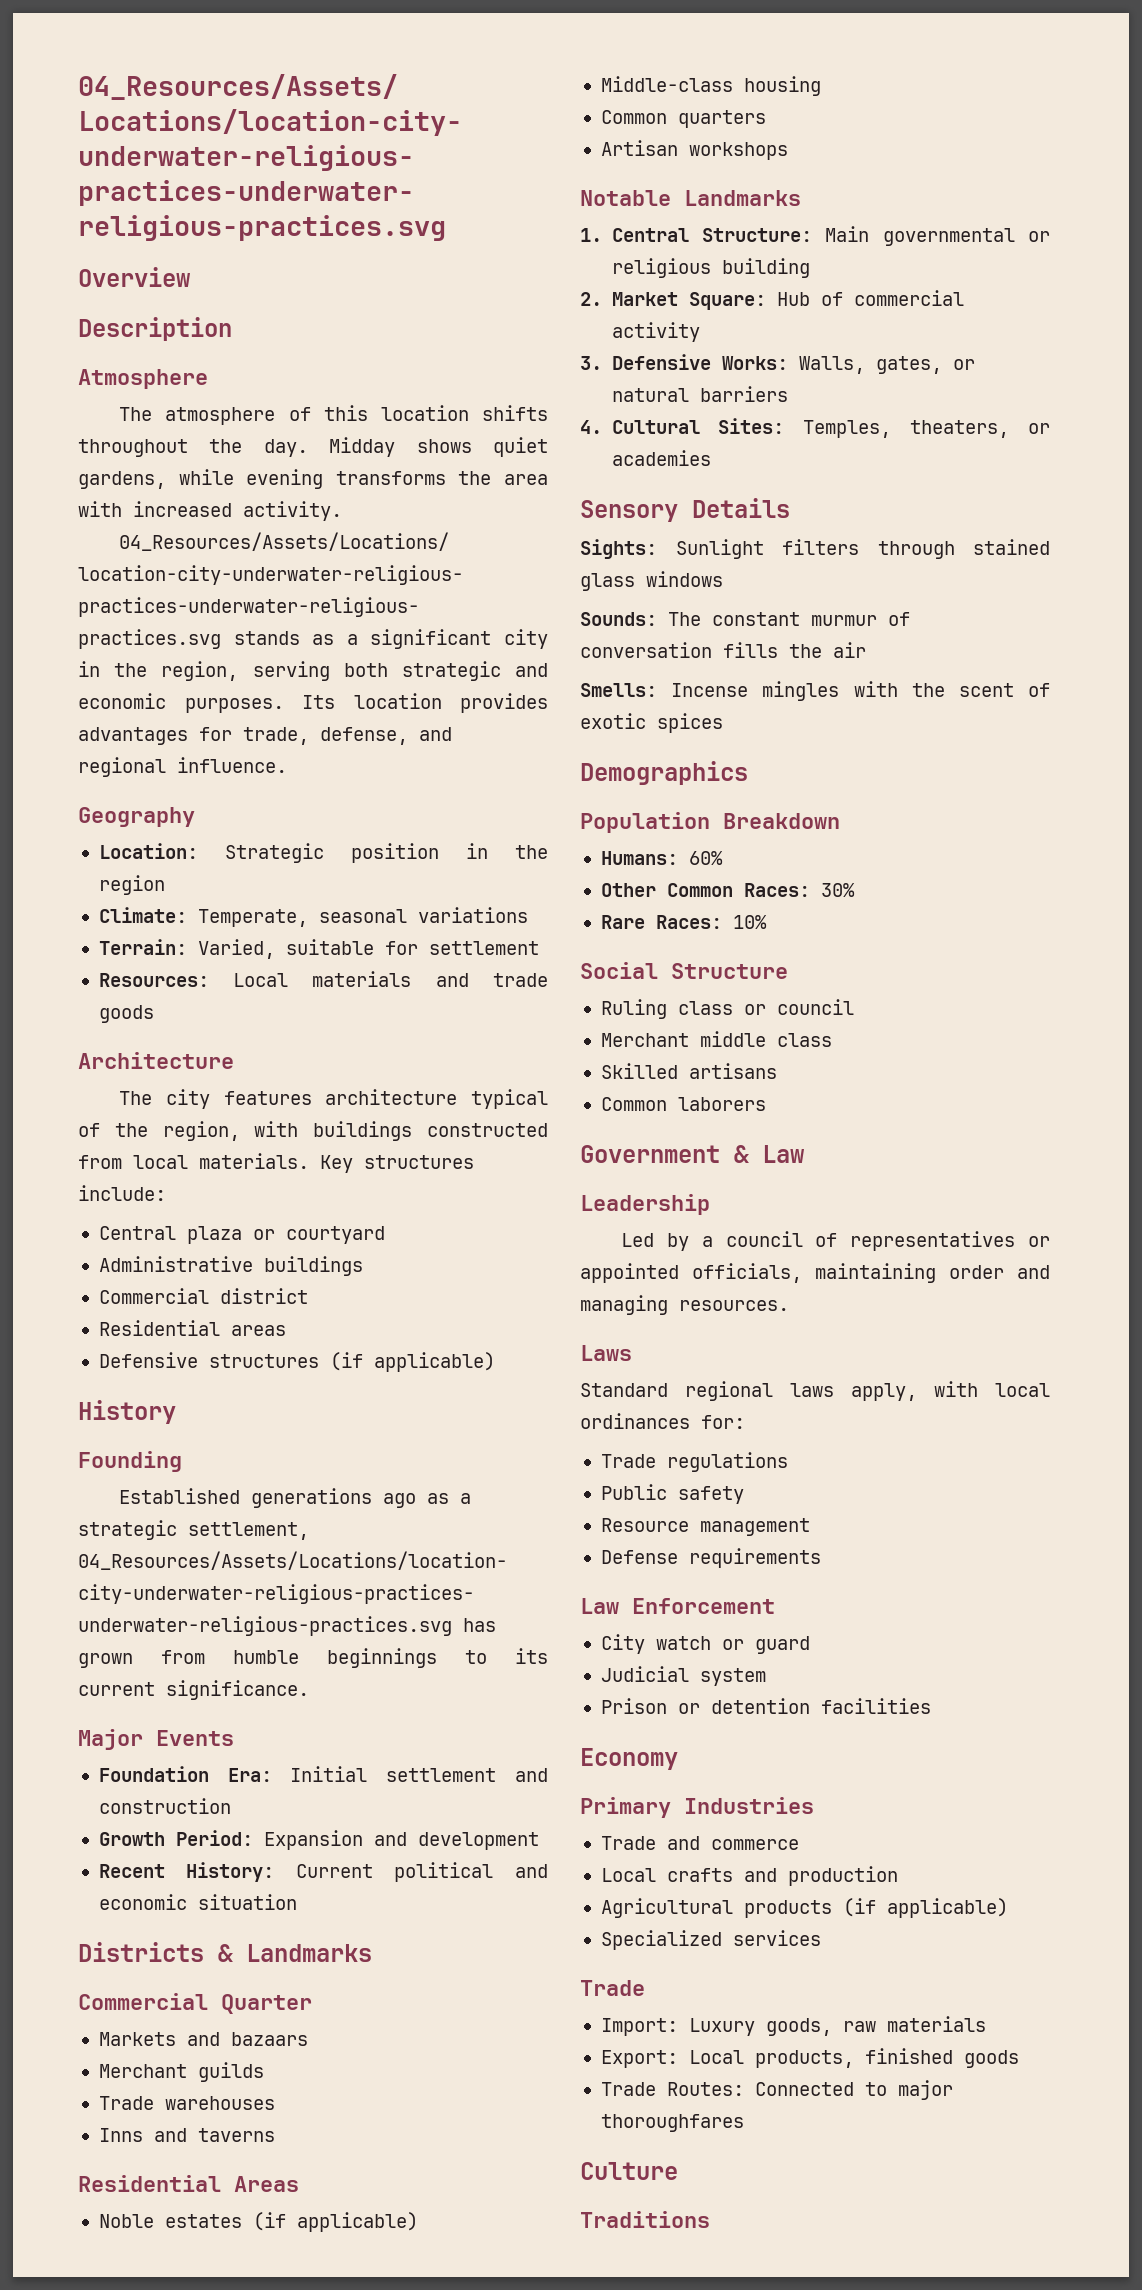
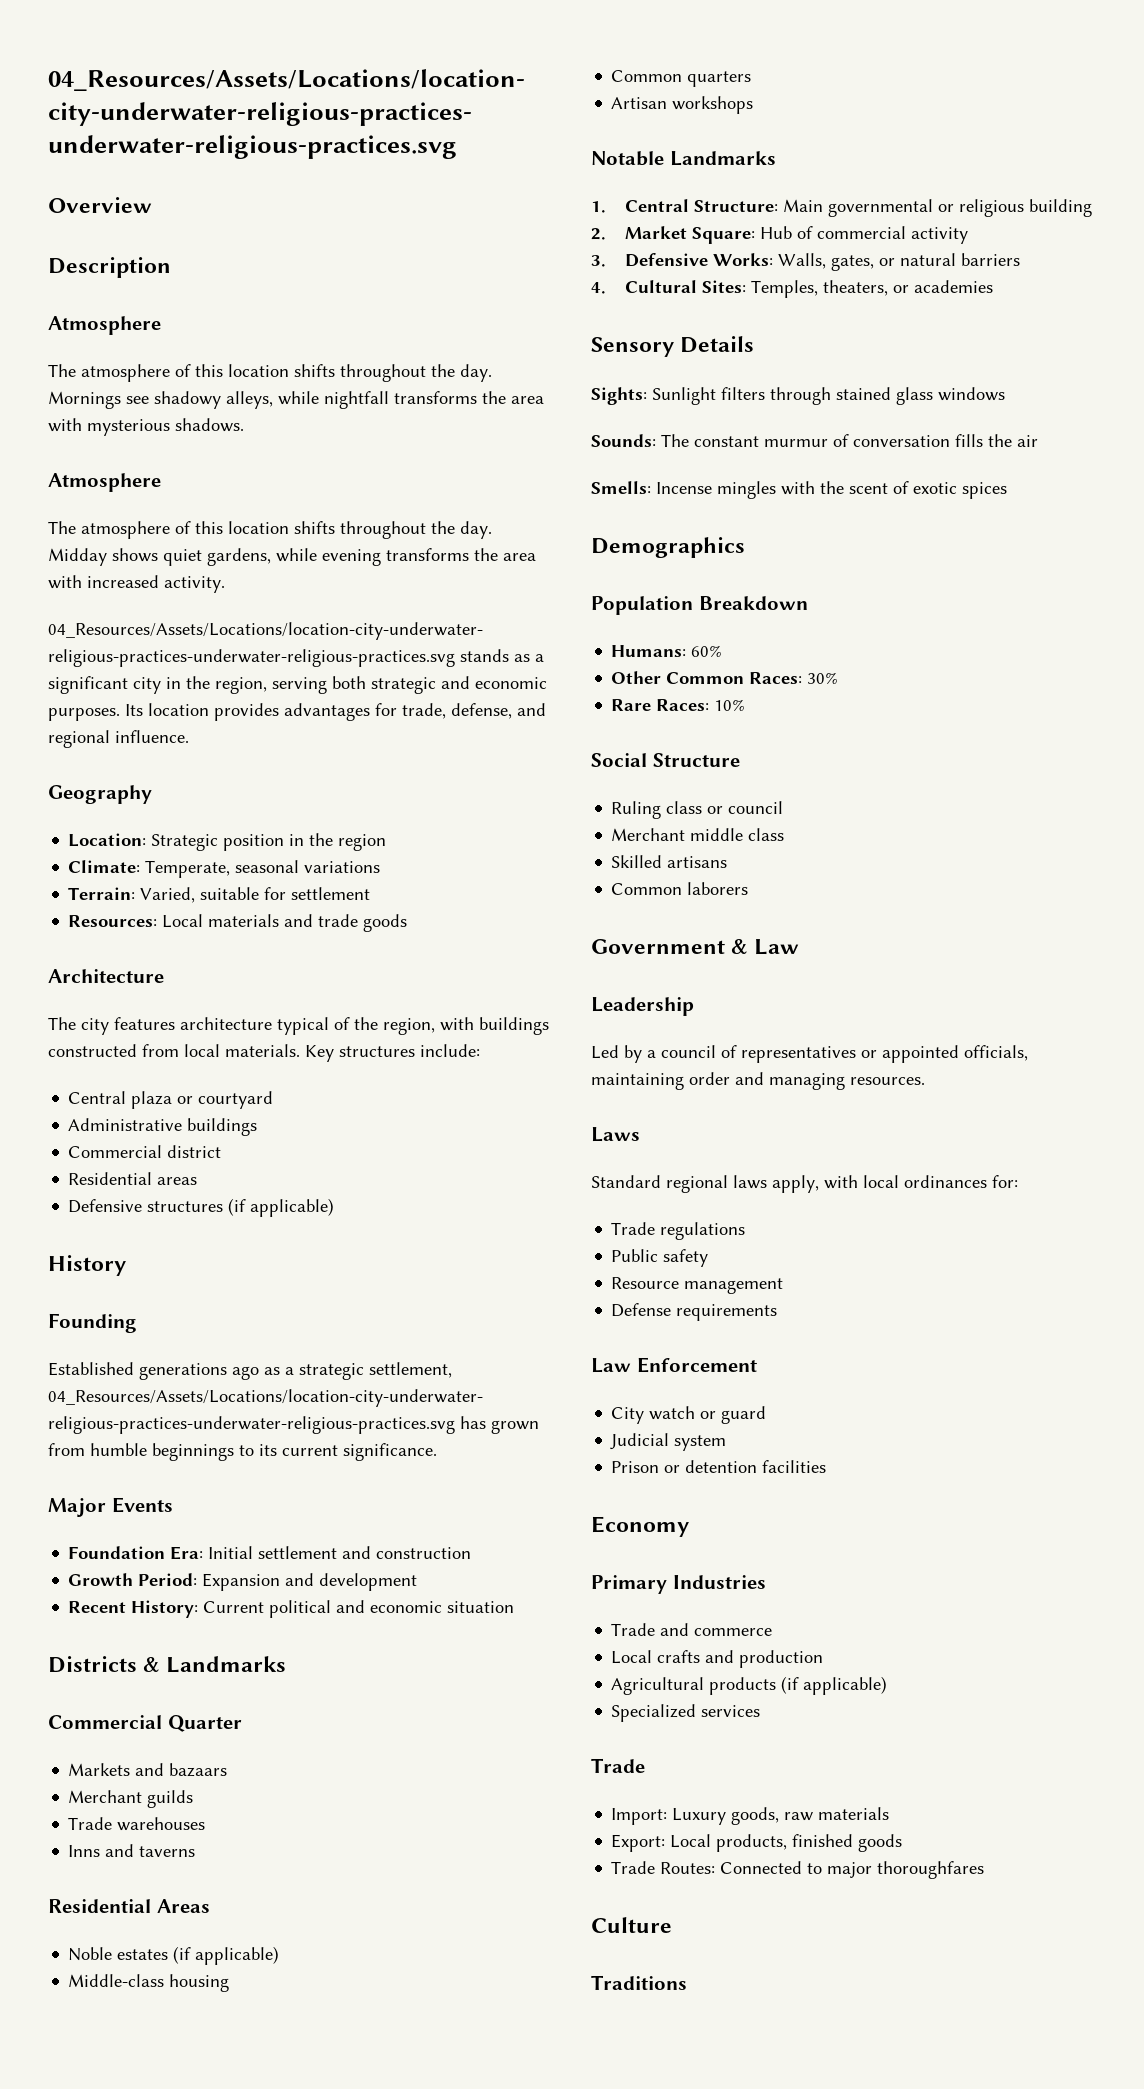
+ The atmosphere of this location shifts throughout the day. Mornings see shadowy alleys, while nightfall transforms the area with mysterious shadows.
+ Atmosphere

